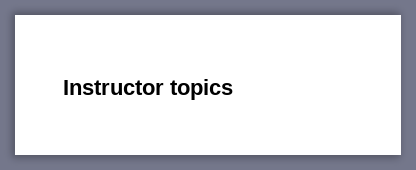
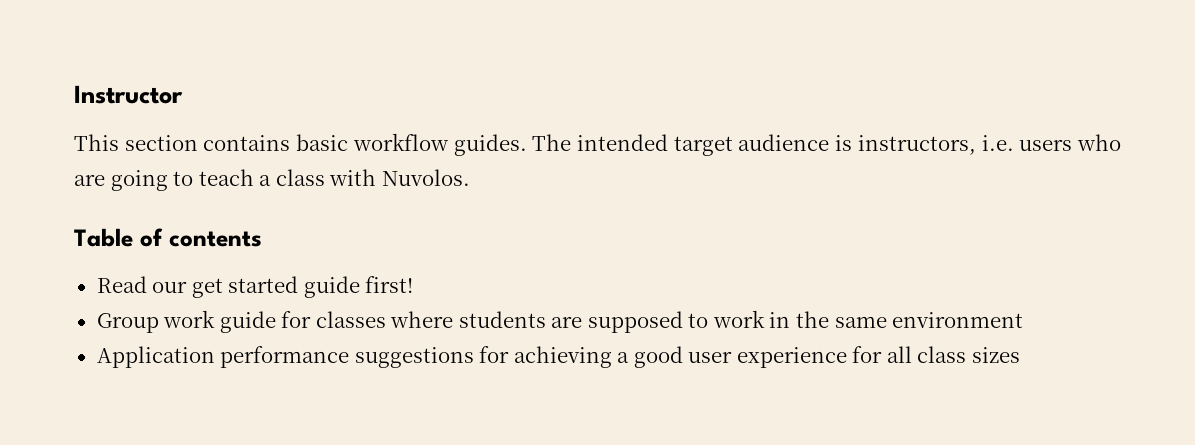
- Instructor topics
+ Instructor
+ This section contains basic workflow guides. The intended target audience is instructors, i.e. users who are going to teach a class with Nuvolos.
+ Table of contents
+ Read our get started guide first!
+ Group work guide for classes where students are supposed to work in the same environment
+ Application performance suggestions for achieving a good user experience for all class sizes

